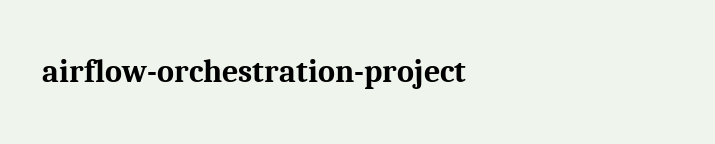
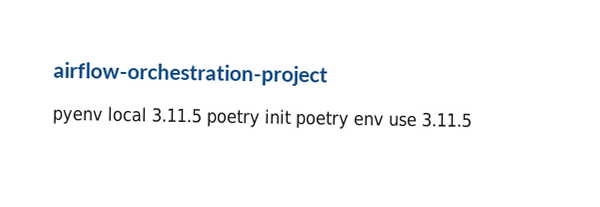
+ pyenv local 3.11.5 poetry init poetry env use 3.11.5

